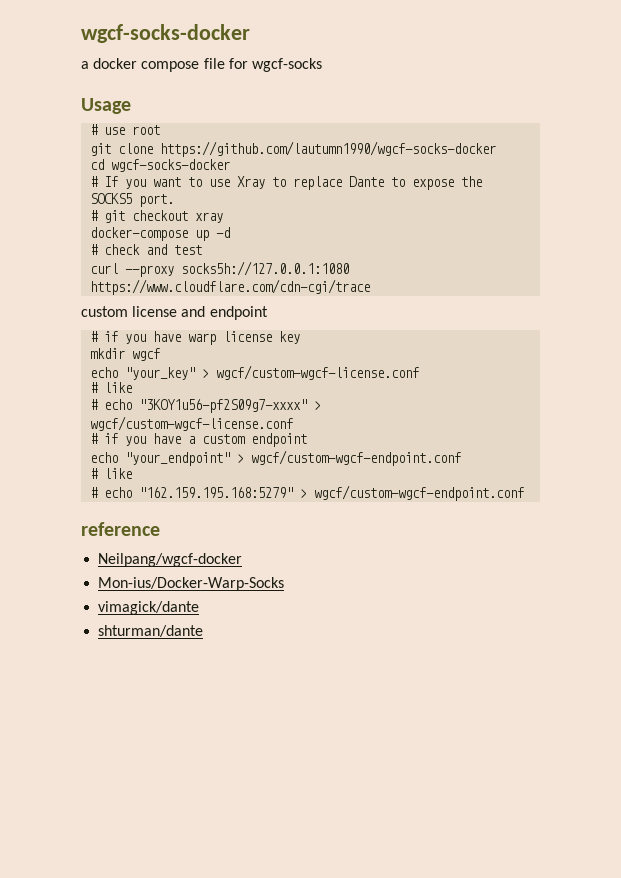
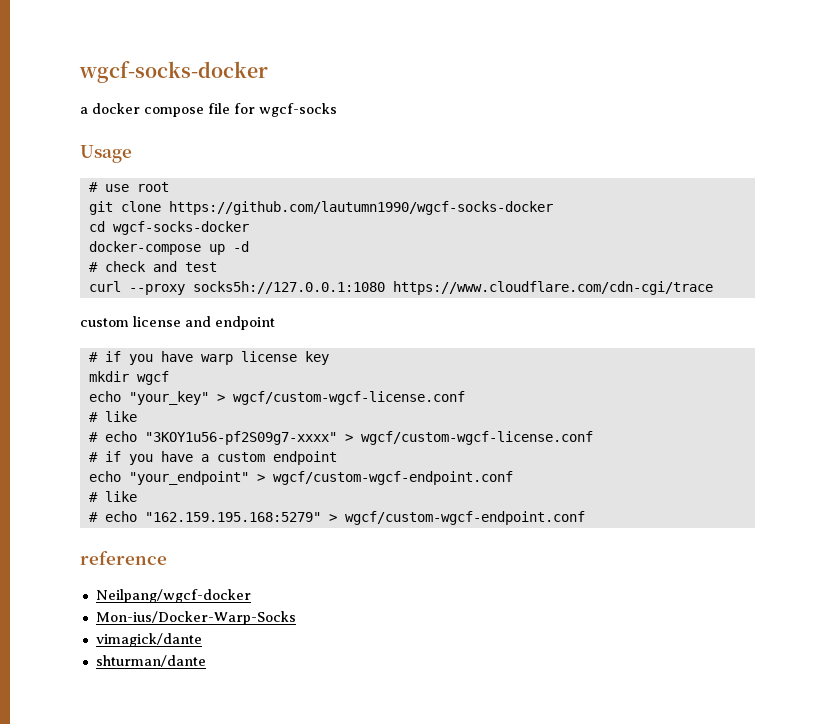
- # If you want to use Xray to replace Dante to expose the SOCKS5 port.
- # git checkout xray

